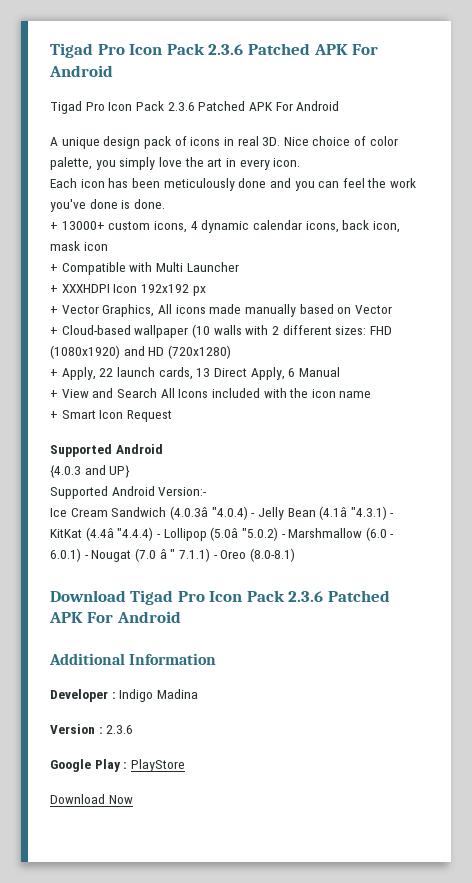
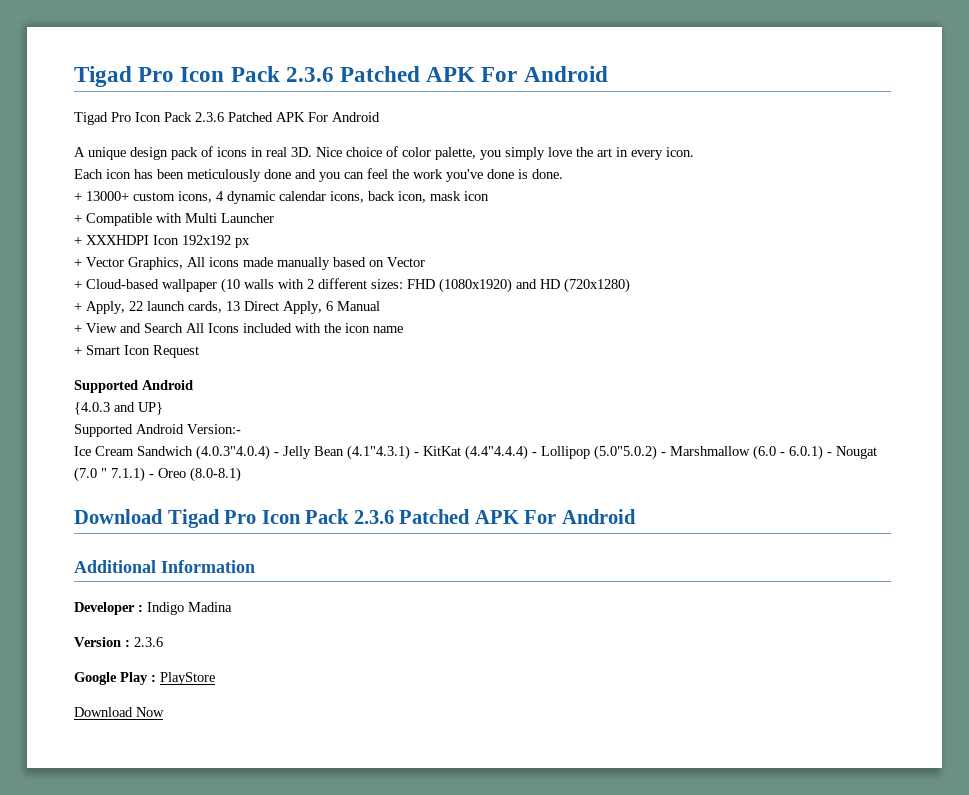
- Ice Cream Sandwich (4.0.3â "4.0.4) - Jelly Bean (4.1â "4.3.1) - KitKat (4.4â "4.4.4) - Lollipop (5.0â "5.0.2) - Marshmallow (6.0 - 6.0.1) - Nougat (7.0 â " 7.1.1) - Oreo (8.0-8.1)
+ Ice Cream Sandwich (4.0.3"4.0.4) - Jelly Bean (4.1"4.3.1) - KitKat (4.4"4.4.4) - Lollipop (5.0"5.0.2) - Marshmallow (6.0 - 6.0.1) - Nougat (7.0 " 7.1.1) - Oreo (8.0-8.1)

